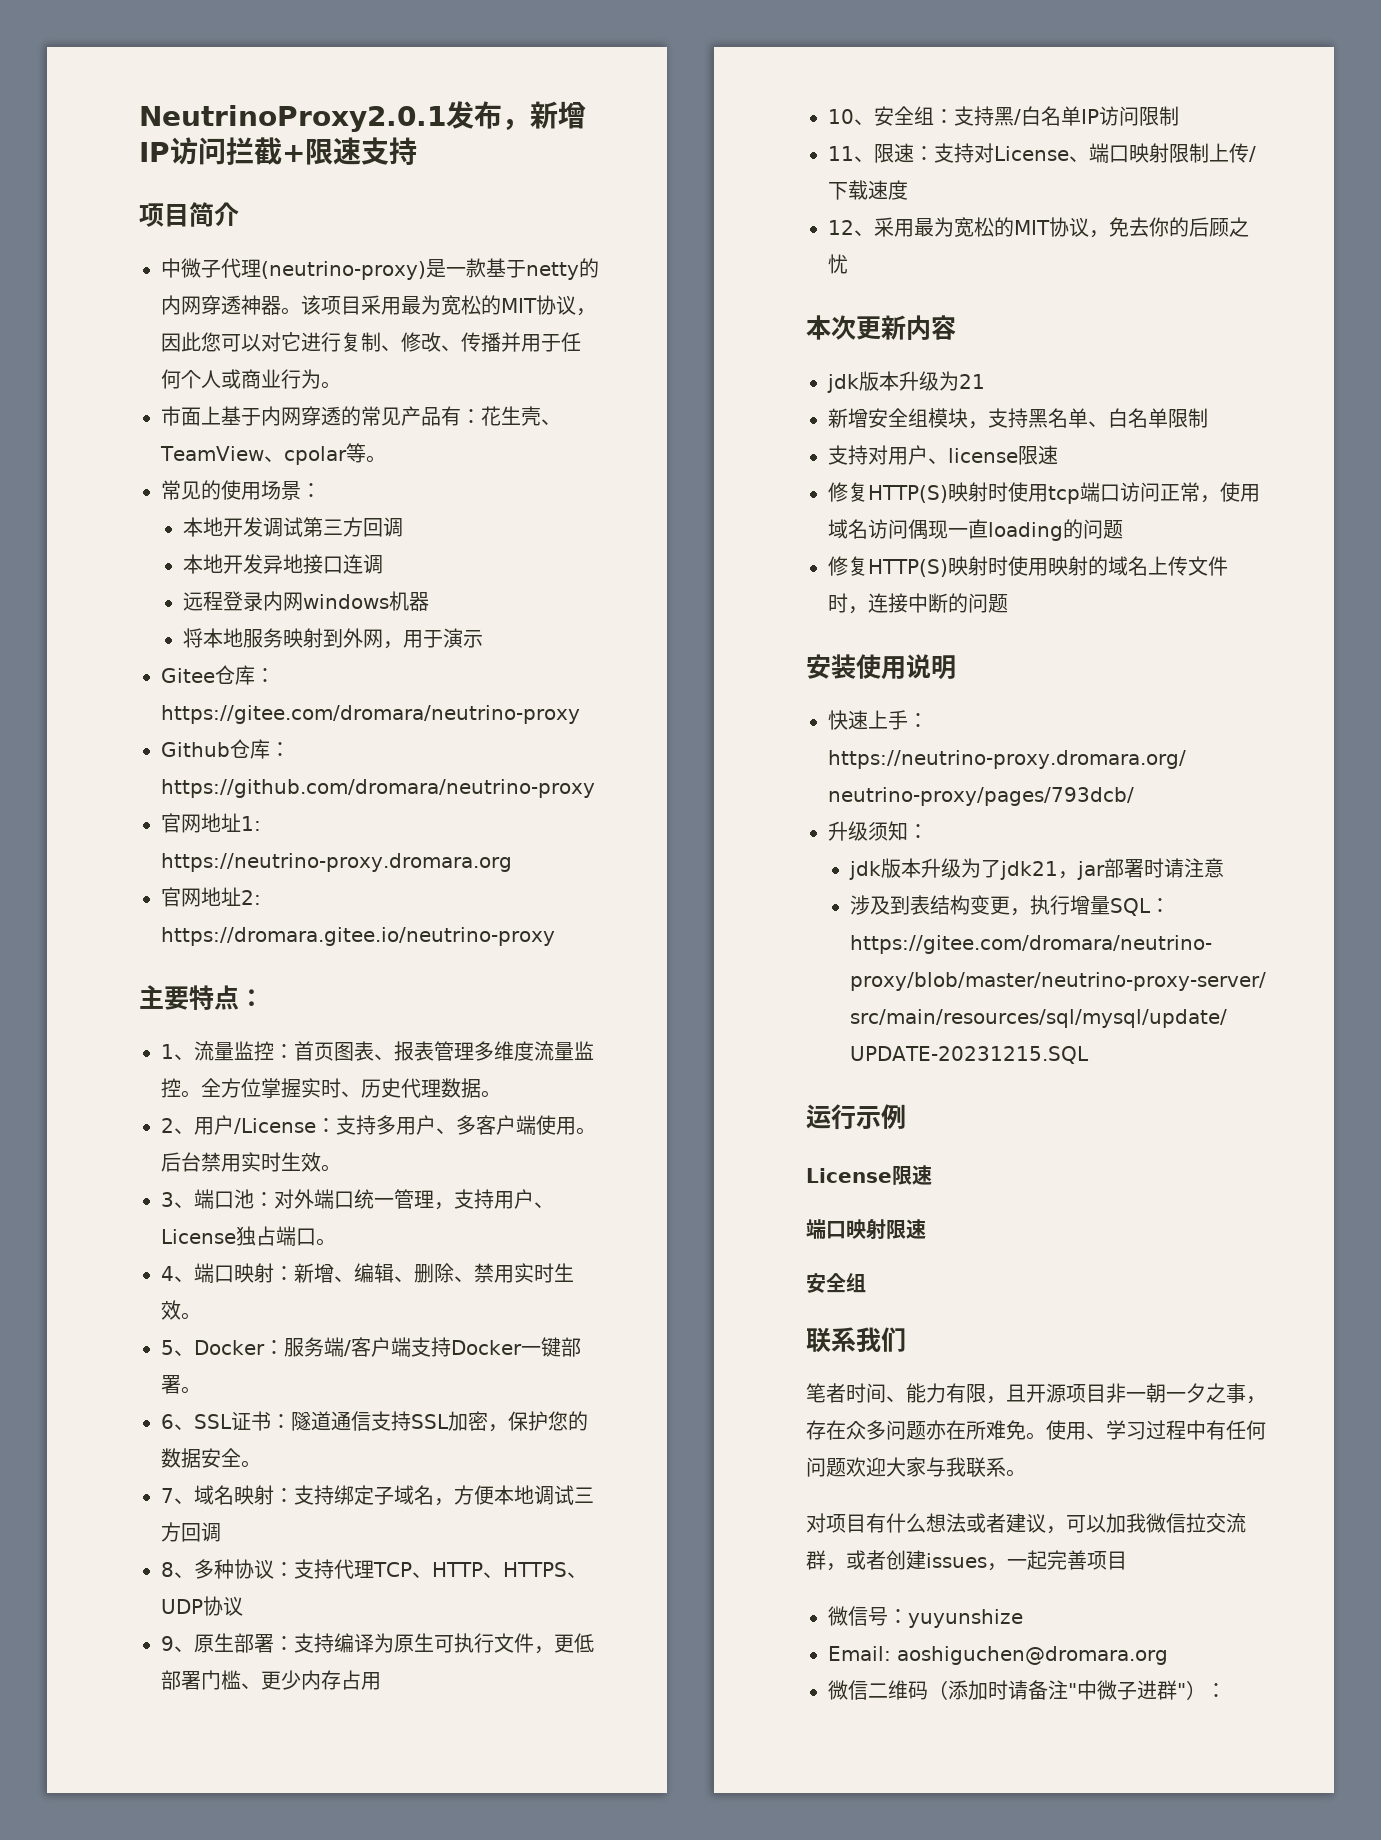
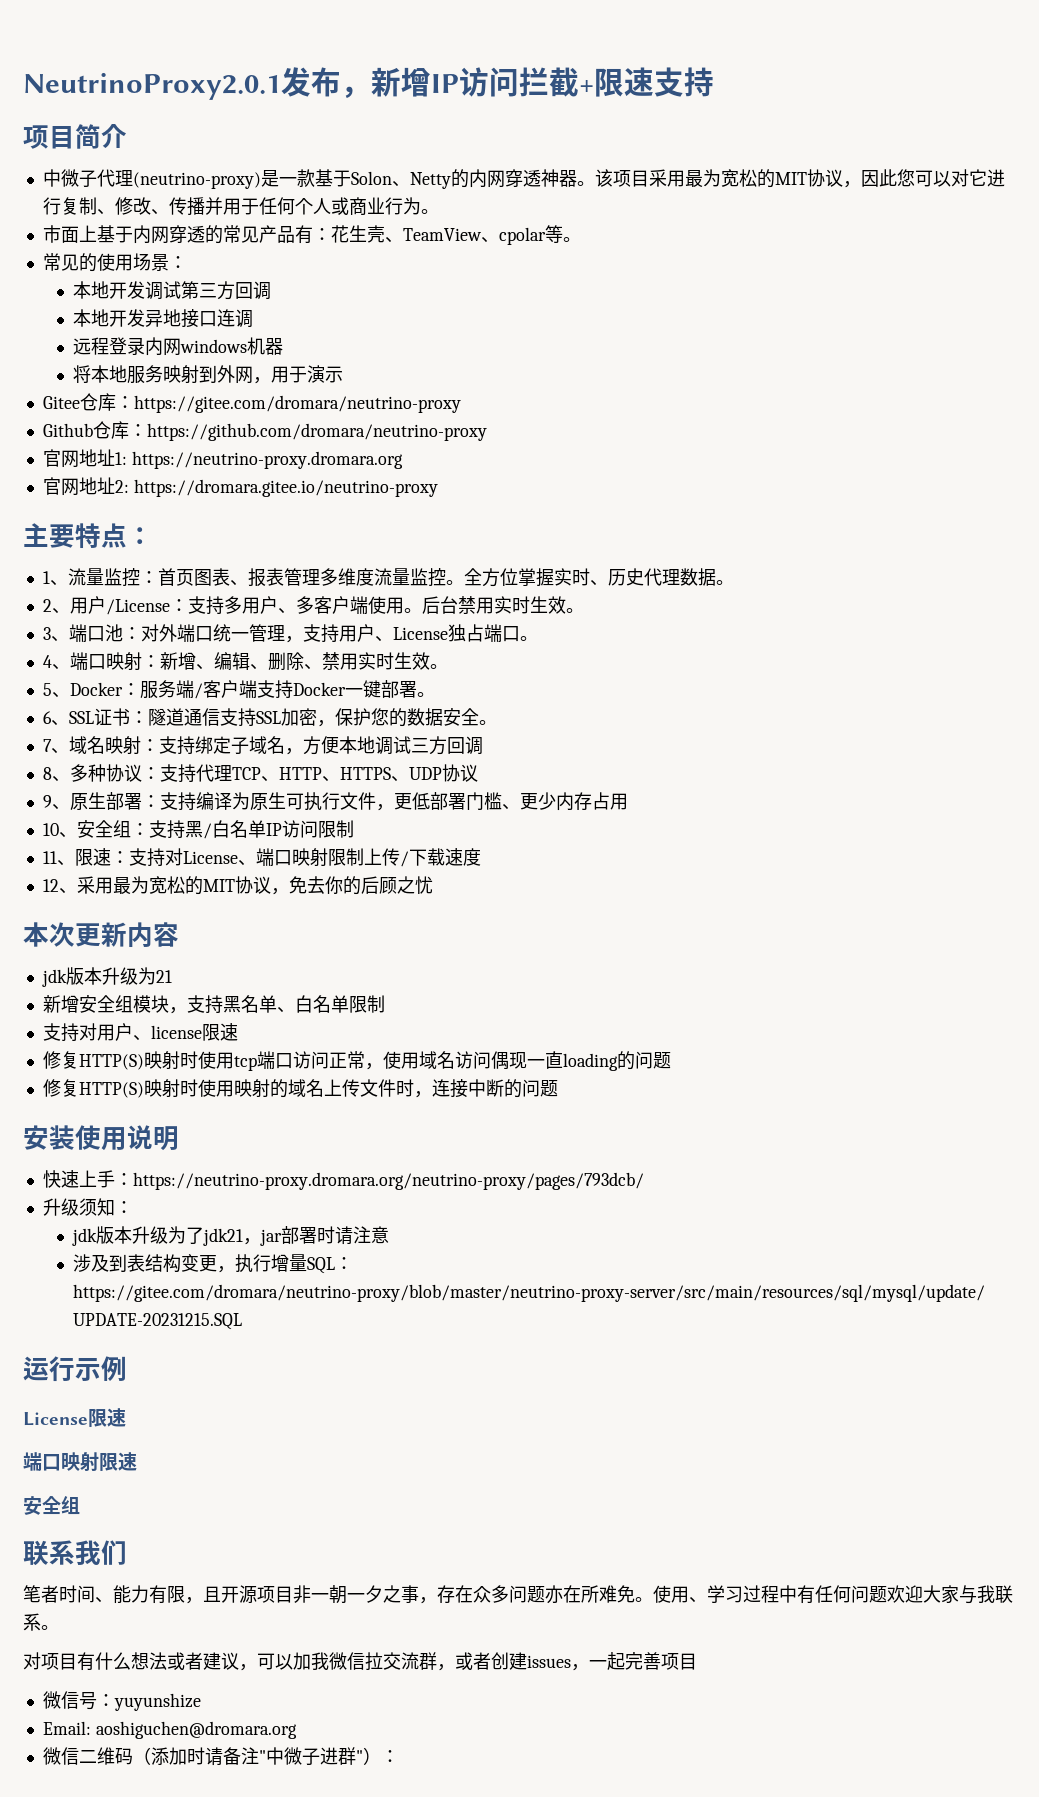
- 中微子代理(neutrino-proxy)是一款基于netty的内网穿透神器。
+ 中微子代理(neutrino-proxy)是一款基于Solon、Netty的内网穿透神器。

